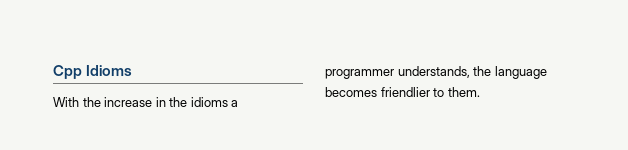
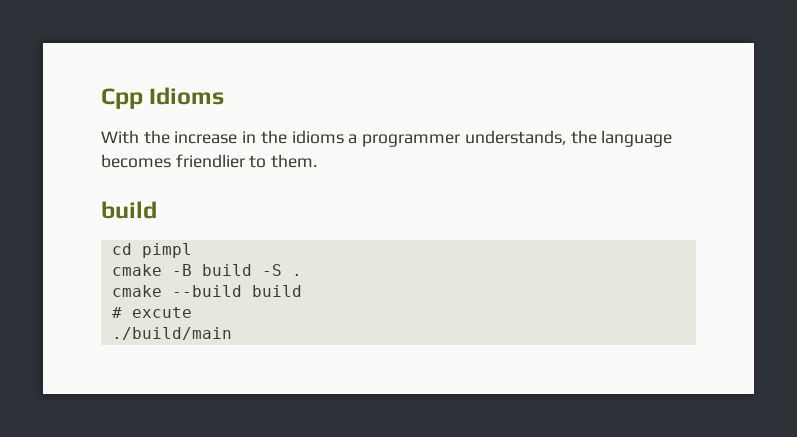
  With the increase in the idioms a programmer understands, the language becomes friendlier to them.
+ build
+ cd pimpl
+ cmake -B build -S .
+ cmake --build build
+ # excute
+ ./build/main

